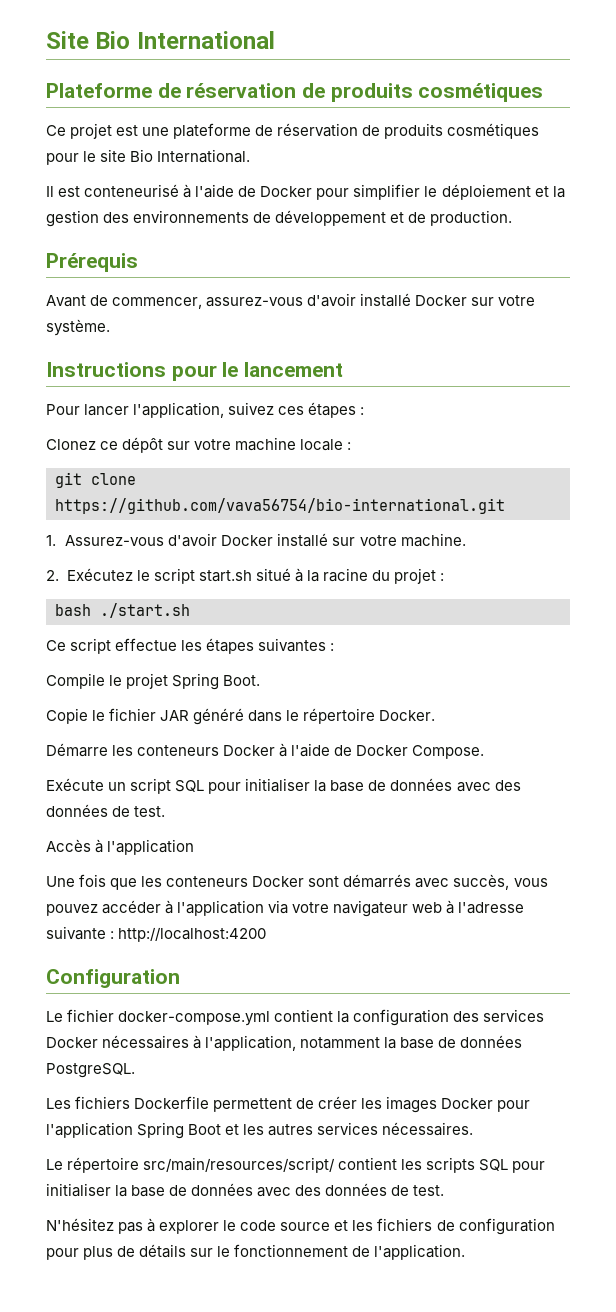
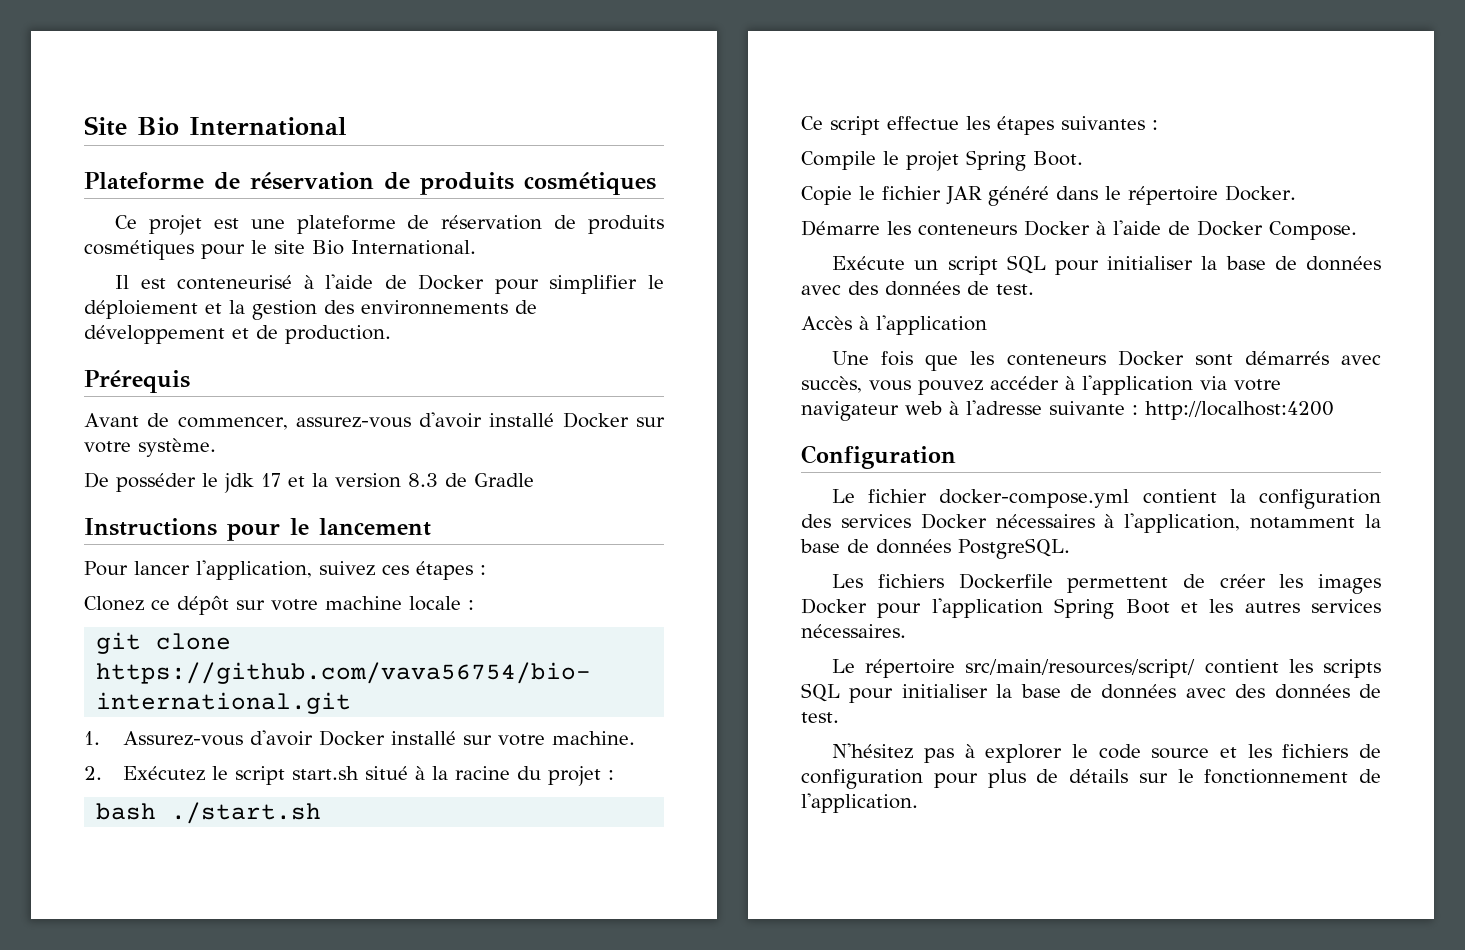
+ De posséder le jdk 17 et la version 8.3 de Gradle

